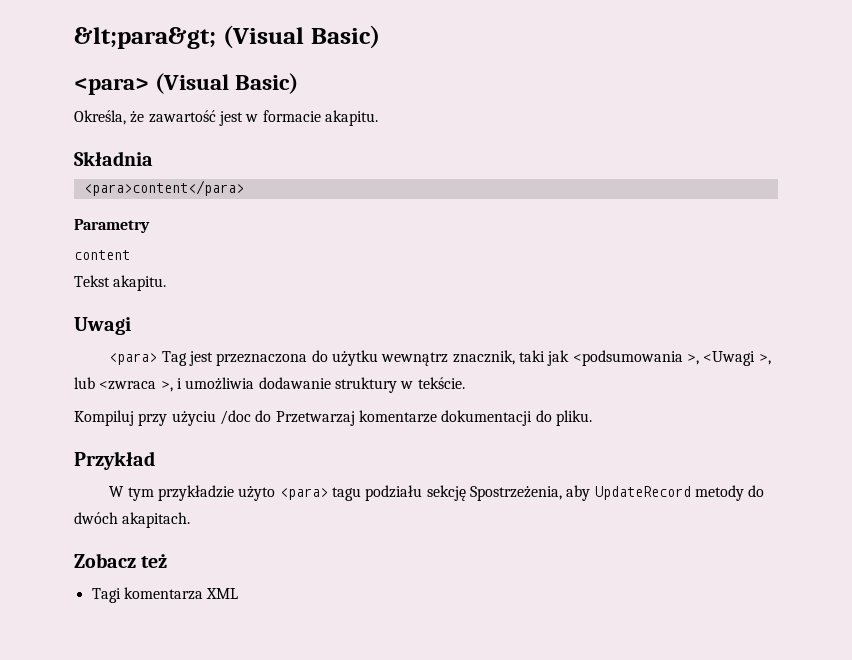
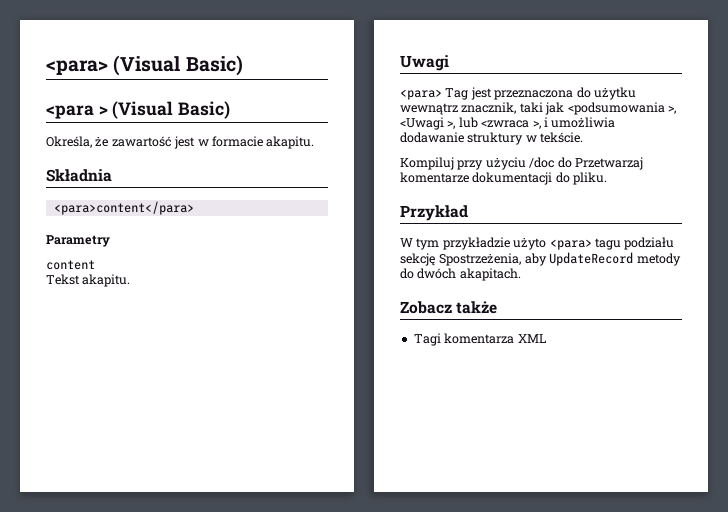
- &lt;para&gt; (Visual Basic)
  <para> (Visual Basic)
+ <para > (Visual Basic)
- Zobacz też
+ Zobacz także

